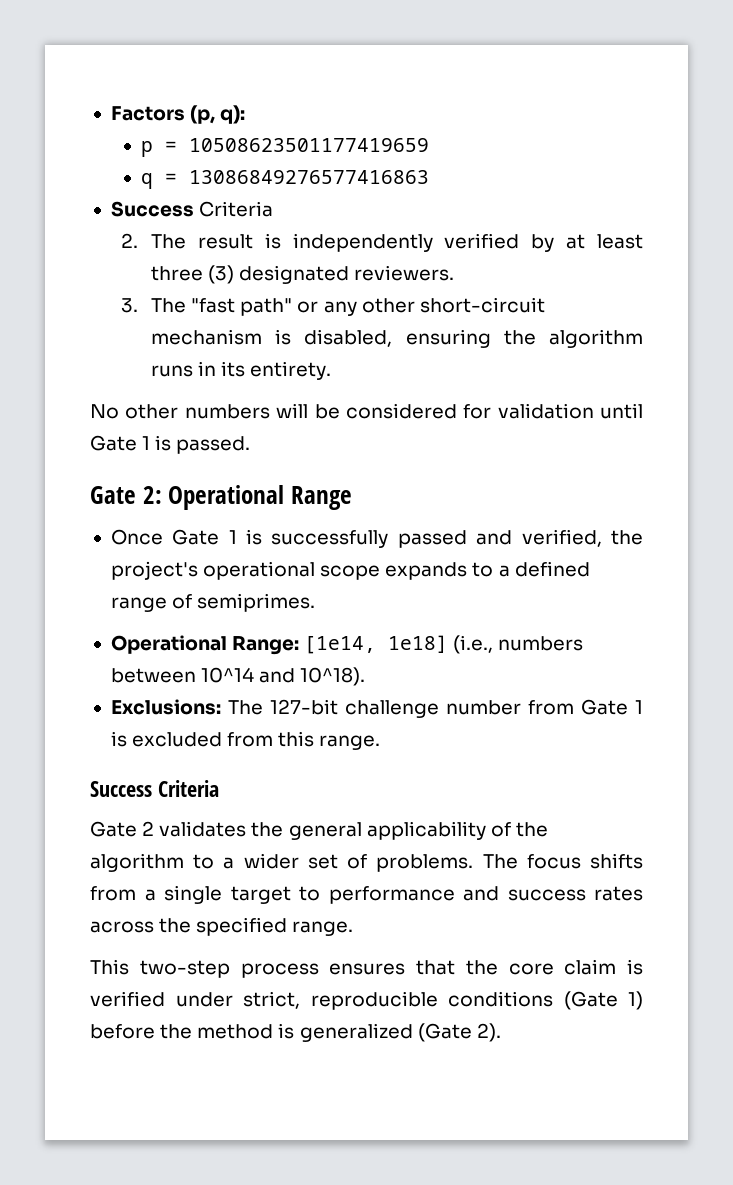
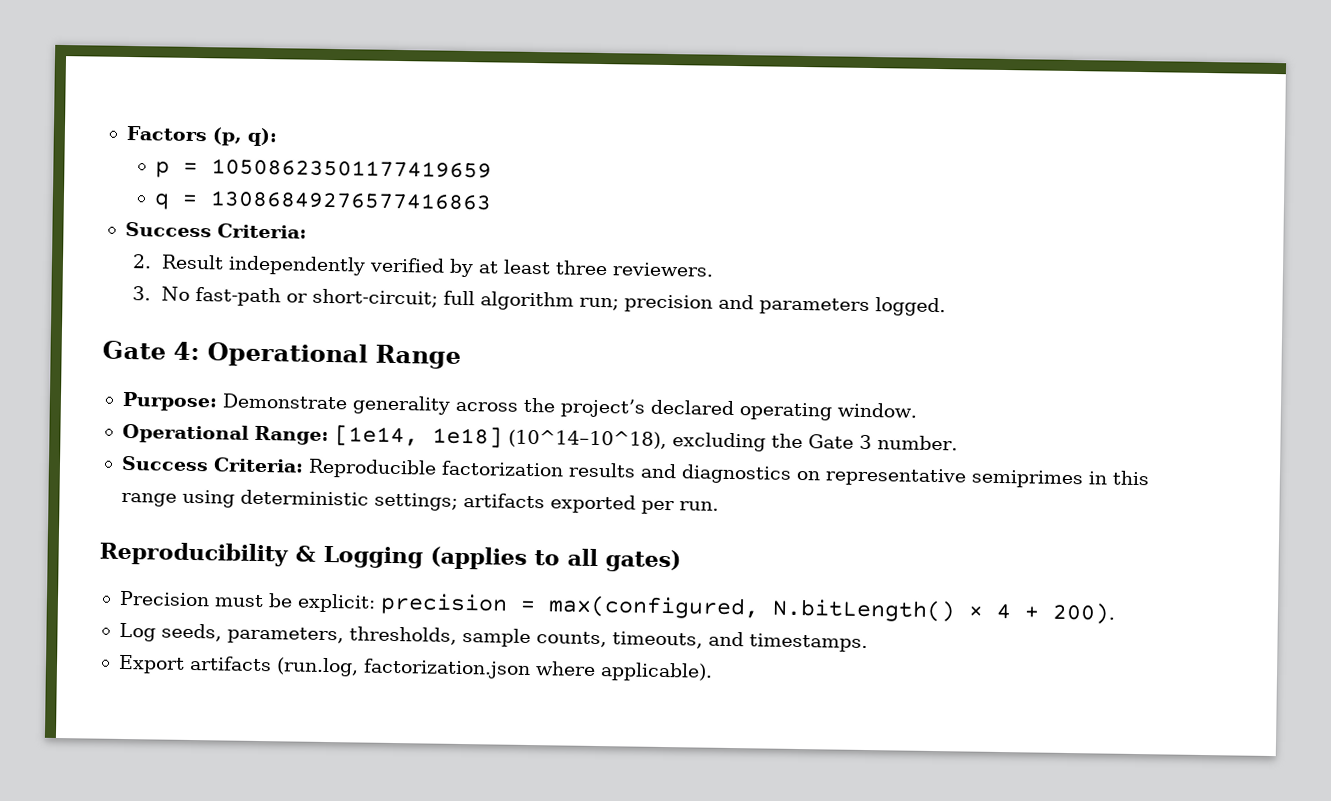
  q = 13086849276577416863
- Success Criteria
+ Success Criteria:
- 2. The result is independently verified by at least three (3) designated reviewers.
+ 2. Result independently verified by at least three reviewers.
- 3. The "fast path" or any other short-circuit mechanism is disabled, ensuring the algorithm runs in its entirety.
- No other numbers will be considered for validation until Gate 1 is passed.
- Gate 2: Operational Range
+ 3. No fast-path or short-circuit; full algorithm run; precision and parameters logged.
+ Gate 4: Operational Range
- Once Gate 1 is successfully passed and verified, the project's operational scope expands to a defined range of semiprimes.
- Operational Range: [1e14, 1e18] (i.e., numbers between 10^14 and 10^18).
- Exclusions: The 127-bit challenge number from Gate 1 is excluded from this range.
- Success Criteria
- Gate 2 validates the general applicability of the algorithm to a wider set of problems. The focus shifts from a single target to performance and success rates across the specified range.
- This two-step process ensures that the core claim is verified under strict, reproducible conditions (Gate 1) before the method is generalized (Gate 2).
+ Purpose: Demonstrate generality across the project’s declared operating window.
+ Operational Range: [1e14, 1e18] (10^14–10^18), excluding the Gate 3 number.
+ Success Criteria: Reproducible factorization results and diagnostics on representative semiprimes in this range using deterministic settings; artifacts exported per run.
+ Reproducibility & Logging (applies to all gates)
+ Precision must be explicit: precision = max(configured, N.bitLength() × 4 + 200).
+ Log seeds, parameters, thresholds, sample counts, timeouts, and timestamps.
+ Export artifacts (run.log, factorization.json where applicable).

